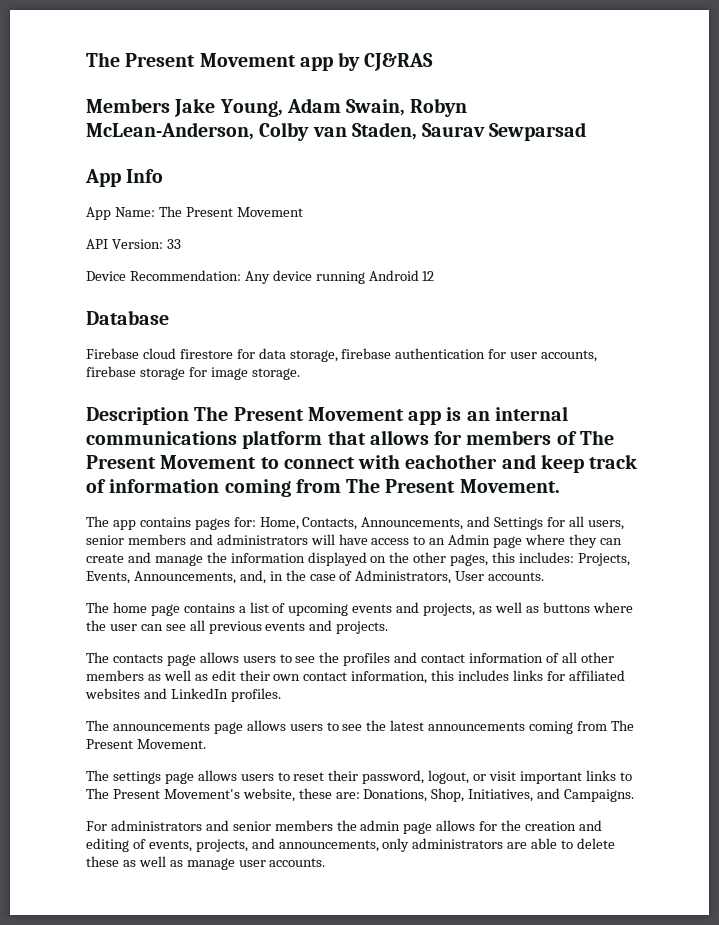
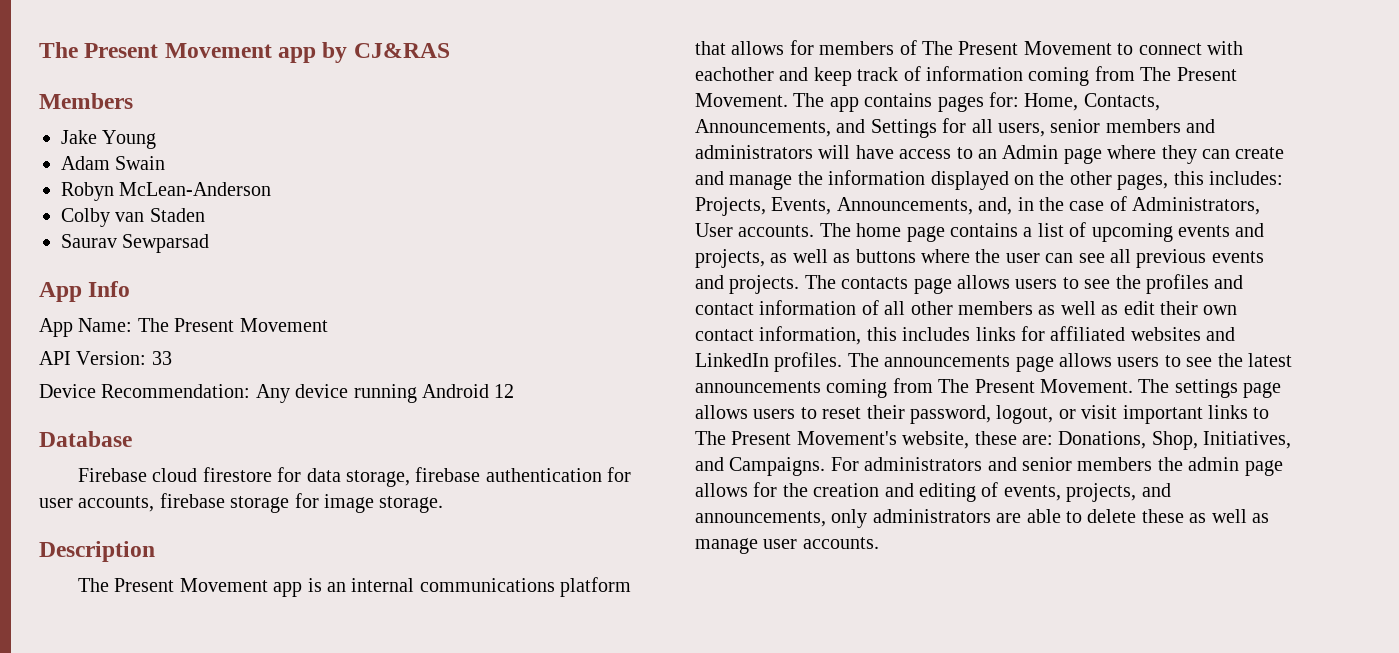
- Members Jake Young, Adam Swain, Robyn McLean-Anderson, Colby van Staden, Saurav Sewparsad
+ Members
+ Jake Young
+ Adam Swain
+ Robyn McLean-Anderson
+ Colby van Staden
+ Saurav Sewparsad
- Description The Present Movement app is an internal communications platform that allows for members of The Present Movement to connect with eachother and keep track of information coming from The Present Movement.
- The app contains pages for:
+ Description
+ The Present Movement app is an internal communications platform that allows for members of The Present Movement to connect with eachother and keep track of information coming from The Present Movement. The app contains pages for:
- Projects, Events, Announcements, and, in the case of Administrators, User accounts.
- The home page contains a list of upcoming events and projects, as well as buttons where the user can see all previous events and projects.
- The contacts page allows users to see the profiles and contact information of all other members as well as edit their own contact information, this includes links for affiliated websites and LinkedIn profiles.
- The announcements page allows users to see the latest announcements coming from The Present Movement.
- The settings page allows users to reset their password, logout, or visit important links to The Present Movement's website, these are:
+ Projects, Events, Announcements, and, in the case of Administrators, User accounts. The home page contains a list of upcoming events and projects, as well as buttons where the user can see all previous events and projects. The contacts page allows users to see the profiles and contact information of all other members as well as edit their own contact information, this includes links for affiliated websites and LinkedIn profiles. The announcements page allows users to see the latest announcements coming from The Present Movement. The settings page allows users to reset their password, logout, or visit important links to The Present Movement's website, these are:
- Donations, Shop, Initiatives, and Campaigns.
- For administrators and senior members the admin page allows for the creation and editing of events, projects, and announcements, only administrators are able to delete these as well as manage user accounts.
+ Donations, Shop, Initiatives, and Campaigns. For administrators and senior members the admin page allows for the creation and editing of events, projects, and announcements, only administrators are able to delete these as well as manage user accounts.

